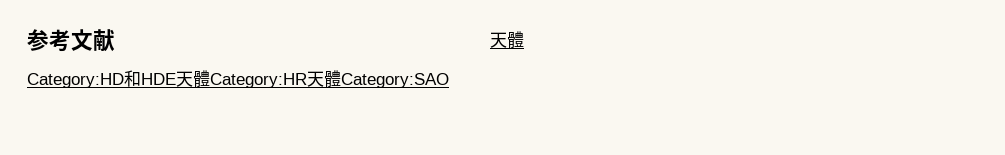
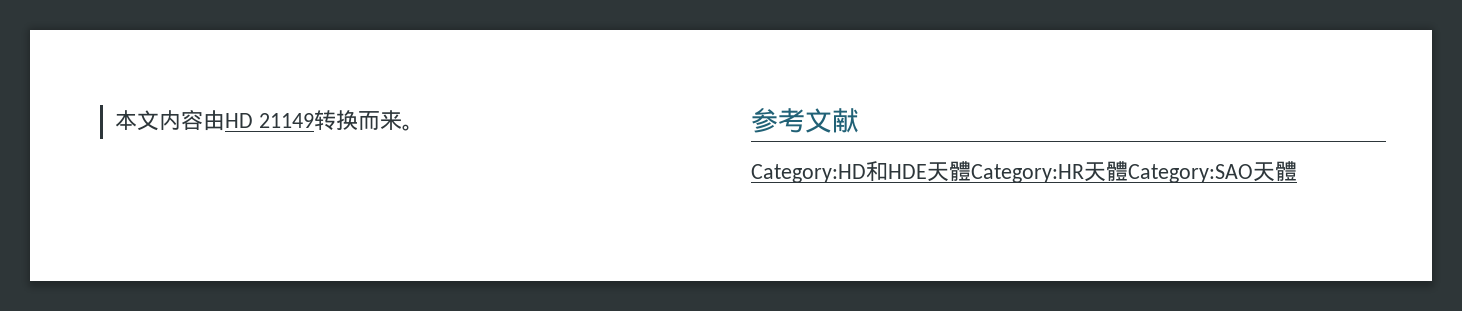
+ 本文内容由HD 21149转换而来。

